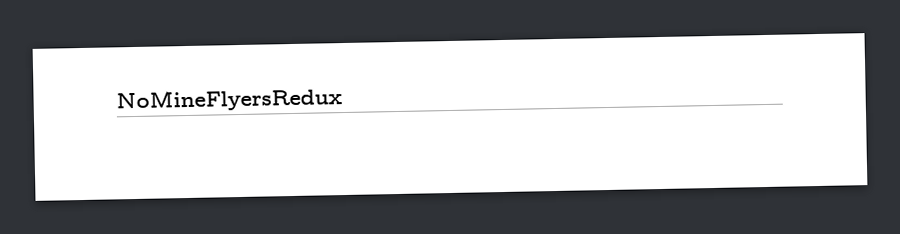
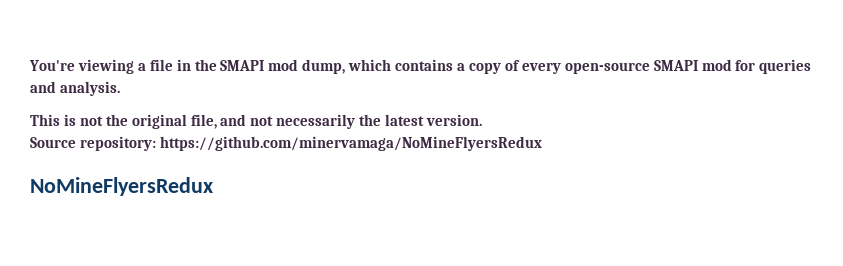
+ You're viewing a file in the SMAPI mod dump, which contains a copy of every open-source SMAPI mod for queries and analysis.
+ This is not the original file, and not necessarily the latest version.
+ Source repository: https://github.com/minervamaga/NoMineFlyersRedux

